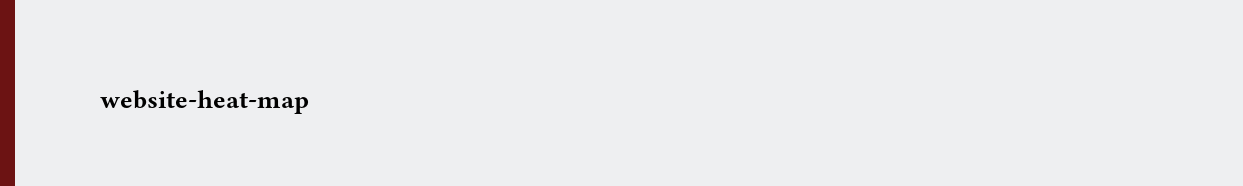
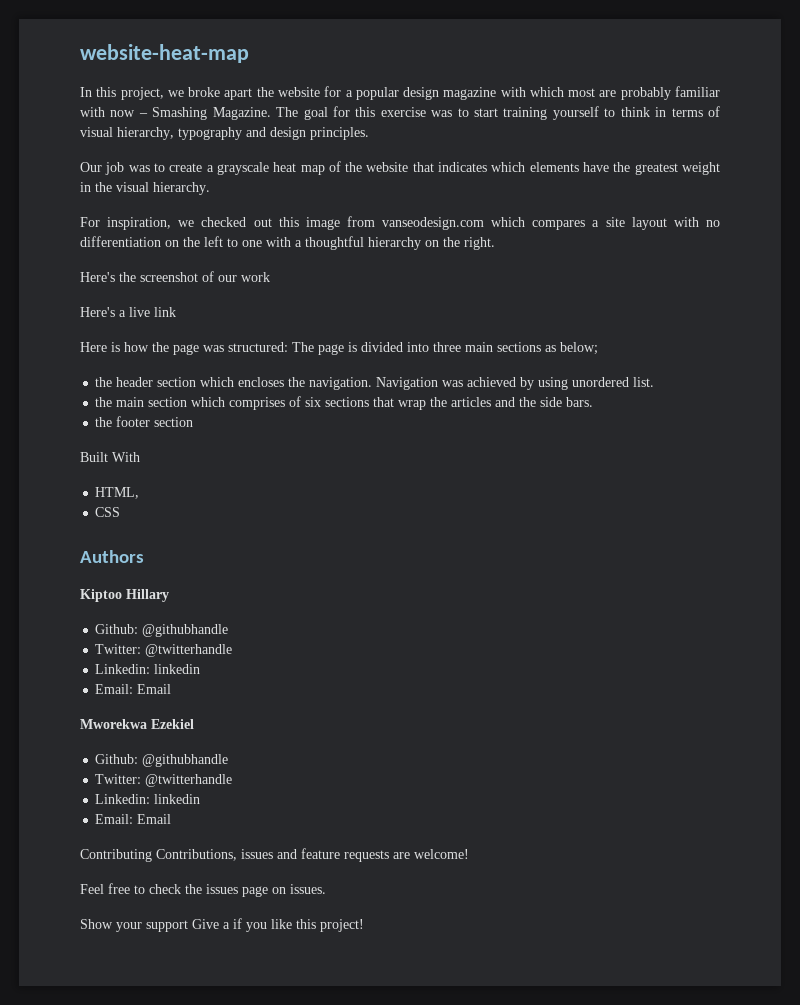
+ In this project, we broke apart the website for a popular design magazine with which most are probably familiar with now – Smashing Magazine. The goal for this exercise was to start training yourself to think in terms of visual hierarchy, typography and design principles.
+ Our job was to create a grayscale heat map of the website that indicates which elements have the greatest weight in the visual hierarchy.
+ For inspiration, we checked out this image from vanseodesign.com which compares a site layout with no differentiation on the left to one with a thoughtful hierarchy on the right.
+ Here's the screenshot of our work
+ Here's a live link
+ Here is how the page was structured: The page is divided into three main sections as below;
+ the header section which encloses the navigation. Navigation was achieved by using unordered list.
+ the main section which comprises of six sections that wrap the articles and the side bars.
+ the footer section
+ Built With
+ HTML,
+ CSS
+ Authors
+ Kiptoo Hillary
+ Github: @githubhandle
+ Twitter: @twitterhandle
+ Linkedin: linkedin
+ Email: Email
+ Mworekwa Ezekiel
+ Github: @githubhandle
+ Twitter: @twitterhandle
+ Linkedin: linkedin
+ Email: Email
+ Contributing Contributions, issues and feature requests are welcome!
+ Feel free to check the issues page on issues.
+ Show your support Give a if you like this project!

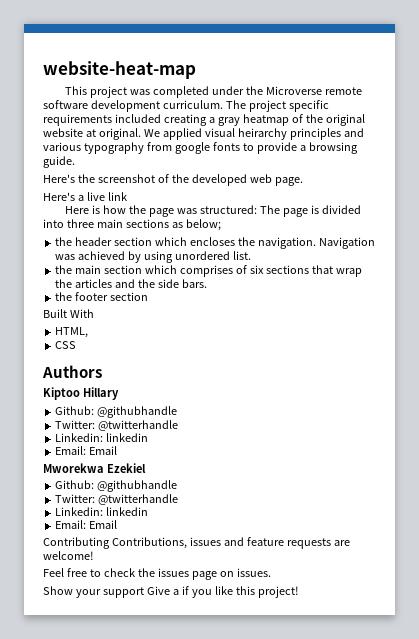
- In this project, we broke apart the website for a popular design magazine with which most are probably familiar with now – Smashing Magazine. The goal for this exercise was to start training yourself to think in terms of visual hierarchy, typography and design principles.
- Our job was to create a grayscale heat map of the website that indicates which elements have the greatest weight in the visual hierarchy.
- For inspiration, we checked out this image from vanseodesign.com which compares a site layout with no differentiation on the left to one with a thoughtful hierarchy on the right.
+ This project was completed under the Microverse remote software development curriculum. The project specific requirements included creating a gray heatmap of the original website at original. We applied visual heirarchy principles and various typography from google fonts to provide a browsing guide.
- Here's the screenshot of our work
+ Here's the screenshot of the developed web page.

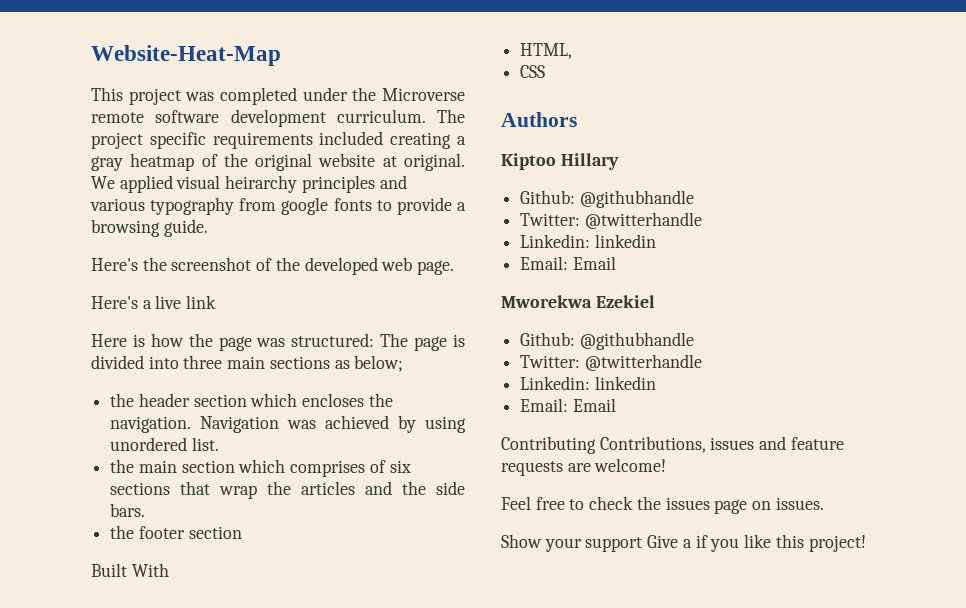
- website-heat-map
+ Website-Heat-Map

